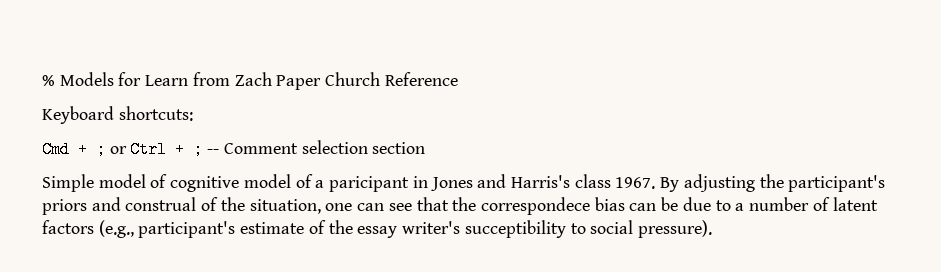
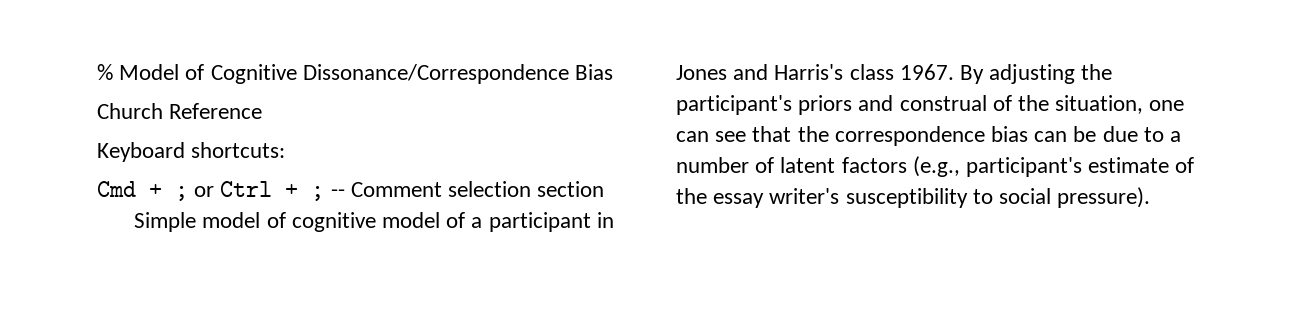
- % Models for Learn from Zach Paper Church Reference
+ % Model of Cognitive Dissonance/Correspondence Bias
+ Church Reference
- Simple model of cognitive model of a paricipant in Jones and Harris's class 1967.
+ Simple model of cognitive model of a participant in Jones and Harris's class 1967.
- By adjusting the participant's priors and construal of the situation, one can see that the correspondece bias can be due to a number of latent factors (e.g., participant's estimate of the essay writer's succeptibility to social pressure).
+ By adjusting the participant's priors and construal of the situation, one can see that the correspondence bias can be due to a number of latent factors (e.g., participant's estimate of the essay writer's susceptibility to social pressure).

